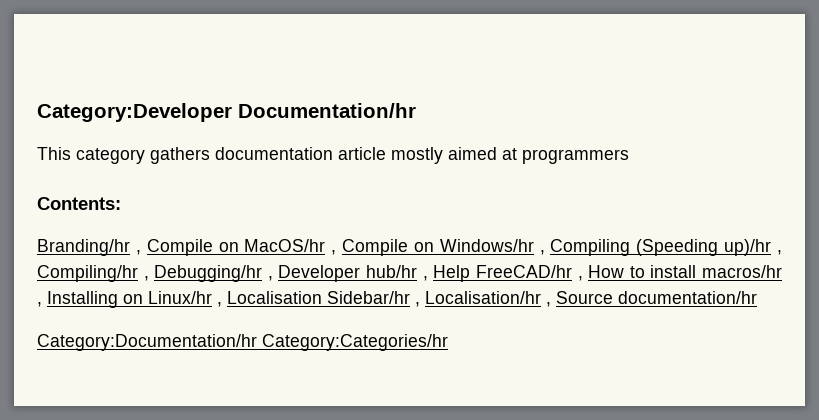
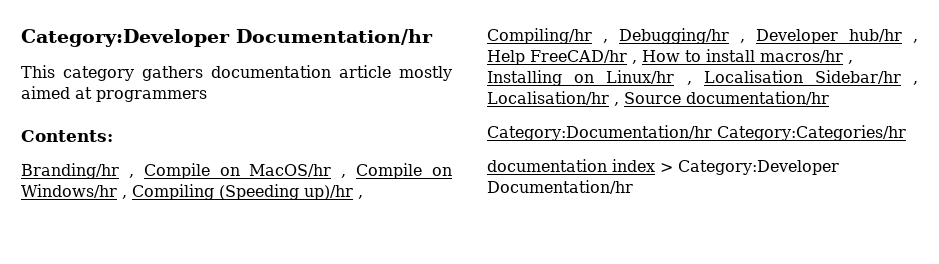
+ documentation index > Category:Developer Documentation/hr

